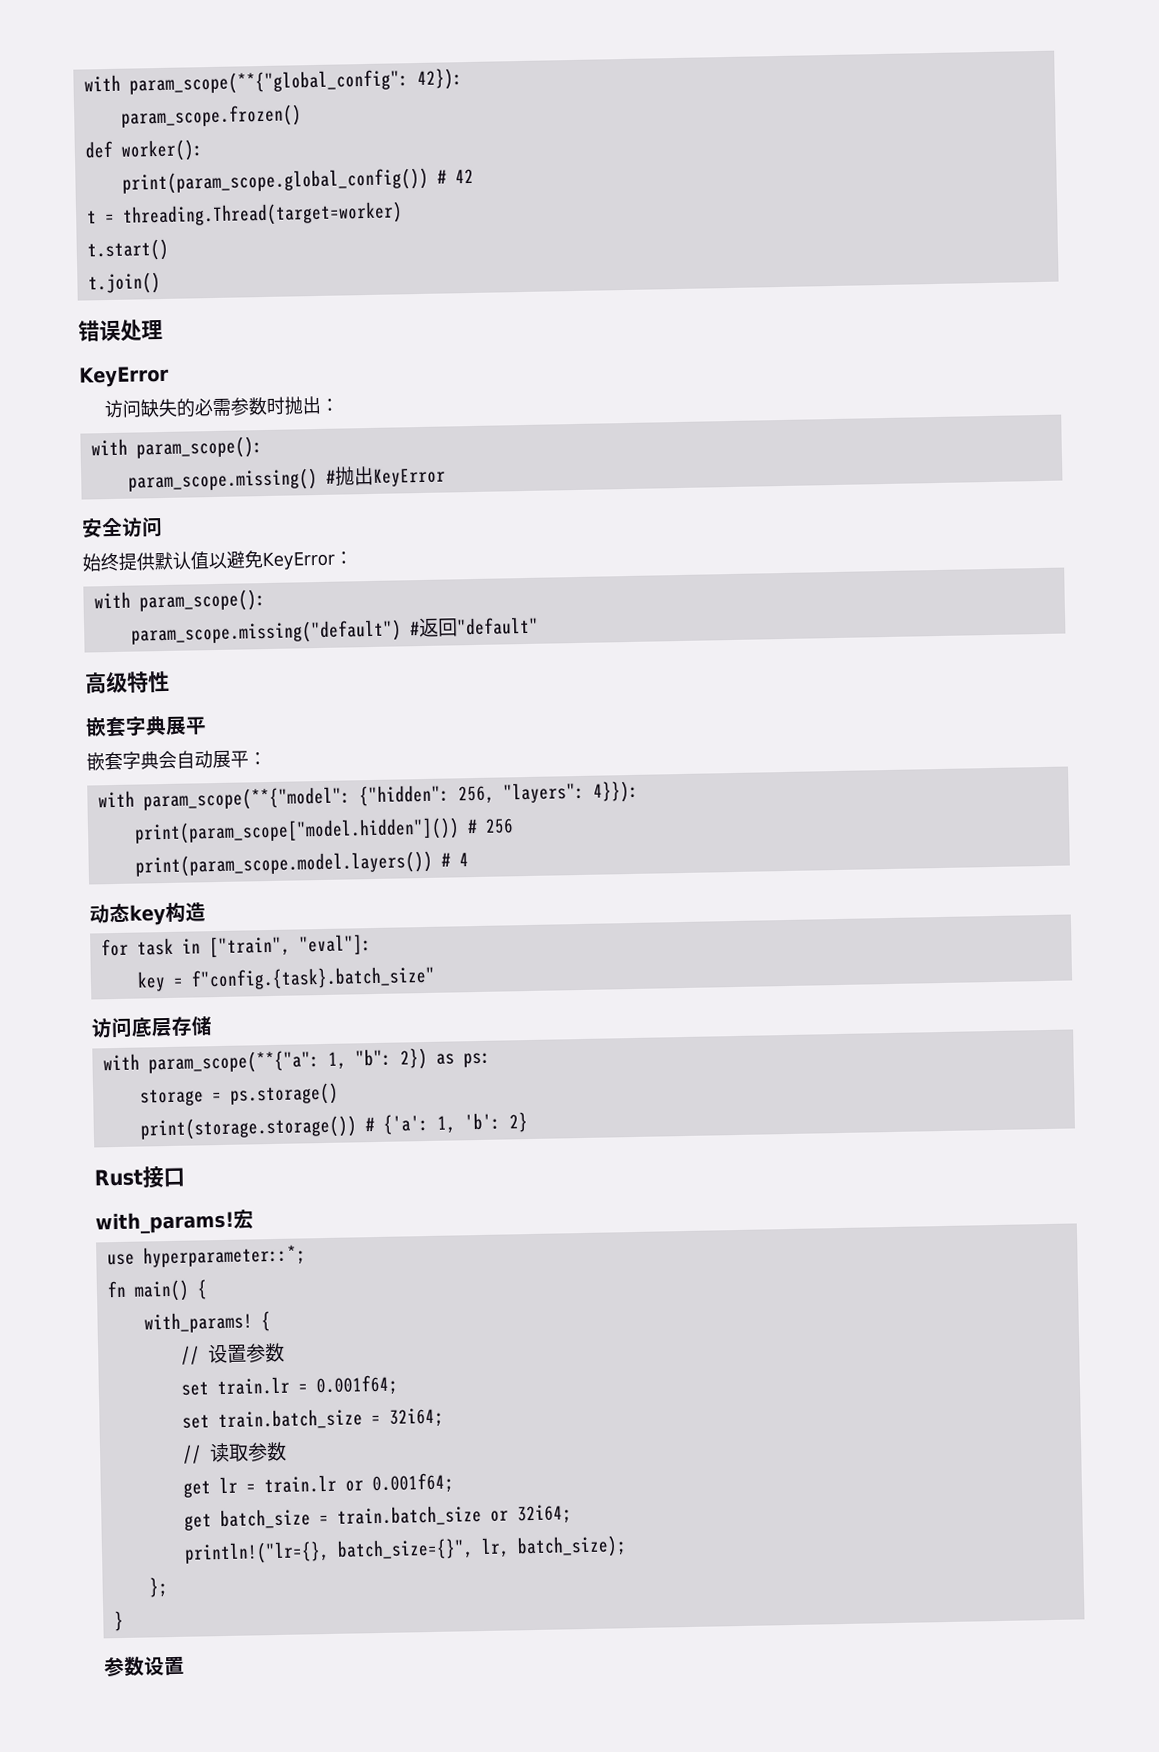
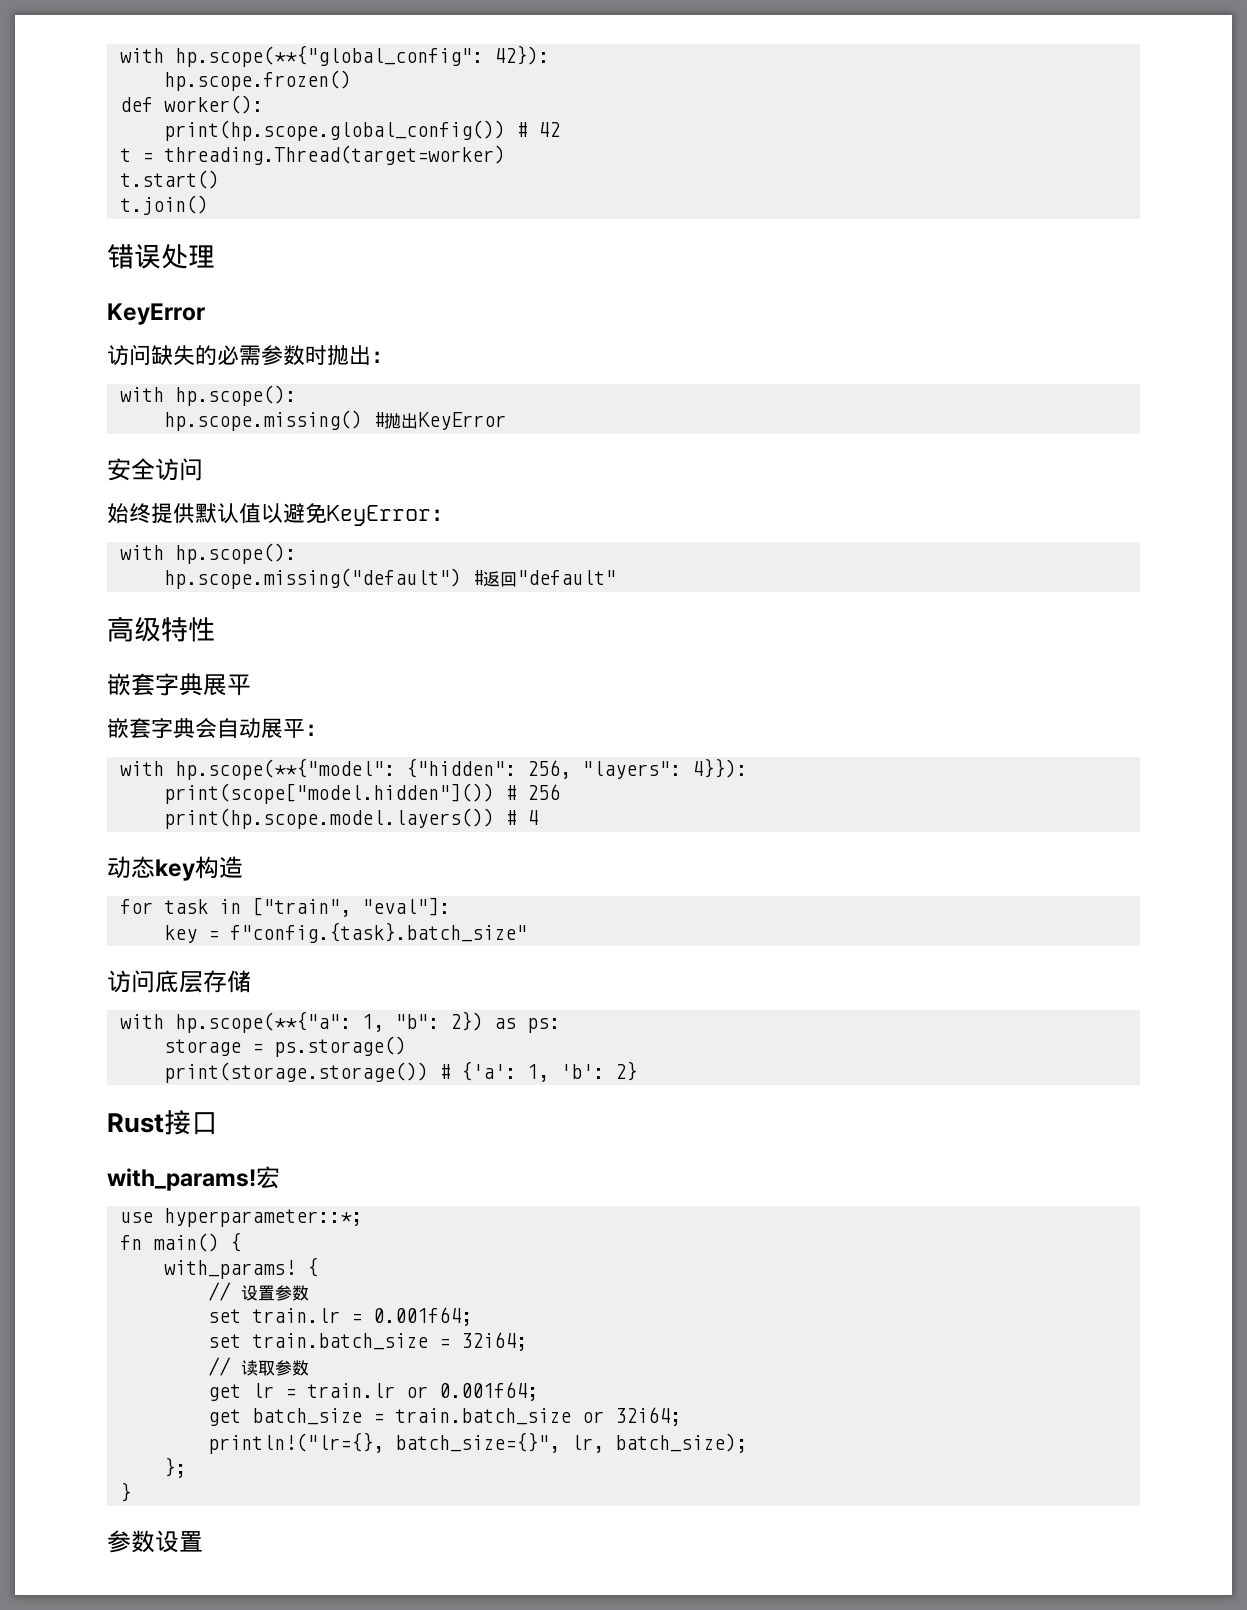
- with param_scope(**{"global_config": 42}):
+ with hp.scope(**{"global_config": 42}):
- param_scope.frozen()
+ hp.scope.frozen()
- print(param_scope.global_config()) # 42
+ print(hp.scope.global_config()) # 42
  访问缺失的必需参数时抛出：
- with param_scope():
- param_scope.missing() #抛出KeyError
+ with hp.scope():
+ hp.scope.missing() #抛出KeyError
  始终提供默认值以避免KeyError：
- with param_scope():
- param_scope.missing("default") #返回"default"
+ with hp.scope():
+ hp.scope.missing("default") #返回"default"
- with param_scope(**{"model": {"hidden": 256, "layers": 4}}):
+ with hp.scope(**{"model": {"hidden": 256, "layers": 4}}):
- print(param_scope["model.hidden"]()) # 256
+ print(scope["model.hidden"]()) # 256
- print(param_scope.model.layers()) # 4
+ print(hp.scope.model.layers()) # 4
- with param_scope(**{"a": 1, "b": 2}) as ps:
+ with hp.scope(**{"a": 1, "b": 2}) as ps:

